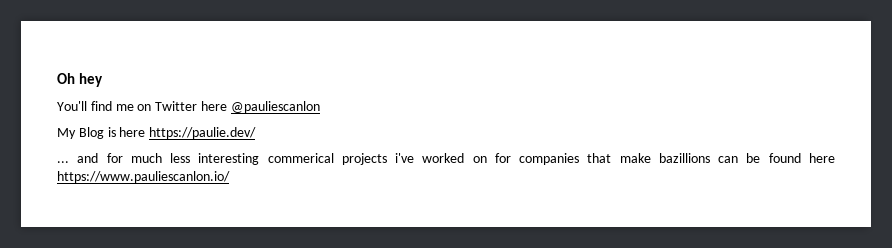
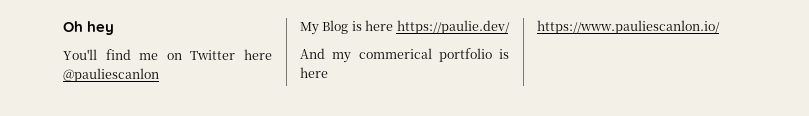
- ... and for much less interesting commerical projects i've worked on for companies that make bazillions can be found here https://www.pauliescanlon.io/
+ And my commerical portfolio is here https://www.pauliescanlon.io/

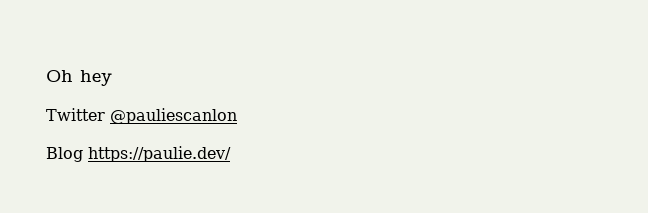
- You'll find me on Twitter here @pauliescanlon
- My Blog is here https://paulie.dev/
- And my commerical portfolio is here https://www.pauliescanlon.io/
+ Twitter @pauliescanlon
+ Blog https://paulie.dev/

